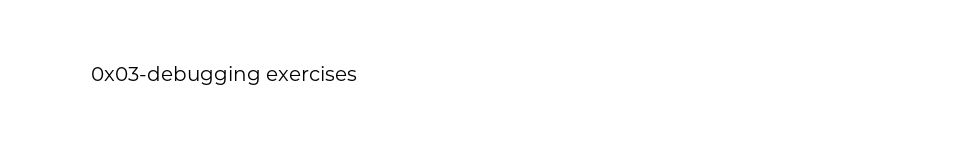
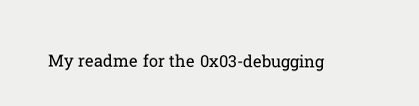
- 0x03-debugging exercises
+ My readme for the 0x03-debugging

